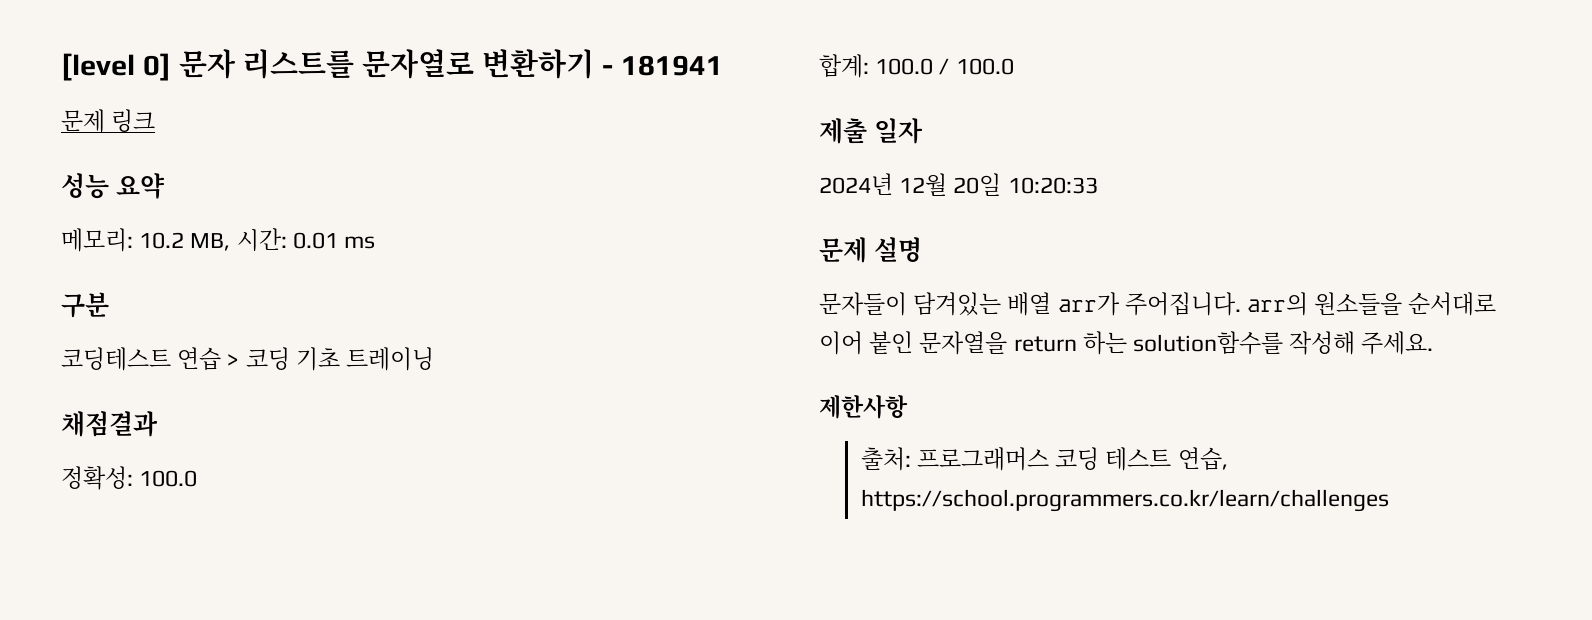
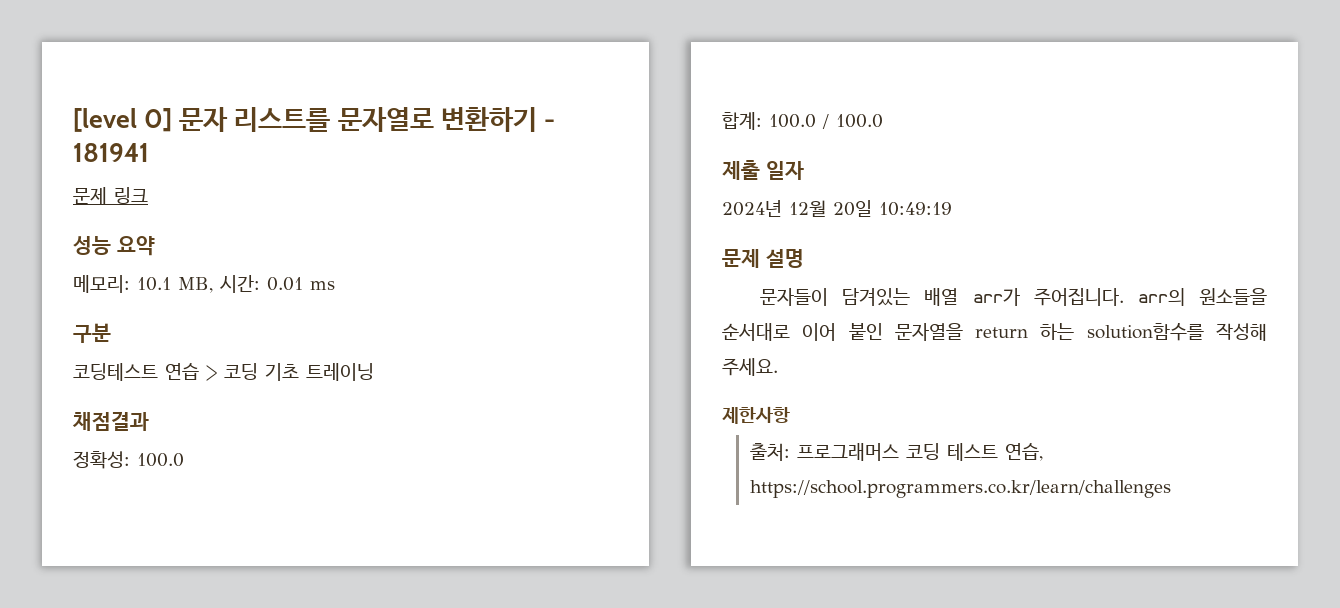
- 메모리: 10.2 MB, 시간: 0.01 ms
+ 메모리: 10.1 MB, 시간: 0.01 ms
- 2024년 12월 20일 10:20:33
+ 2024년 12월 20일 10:49:19

